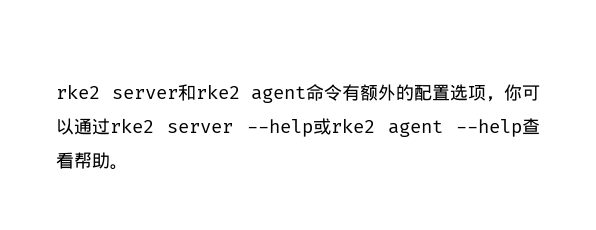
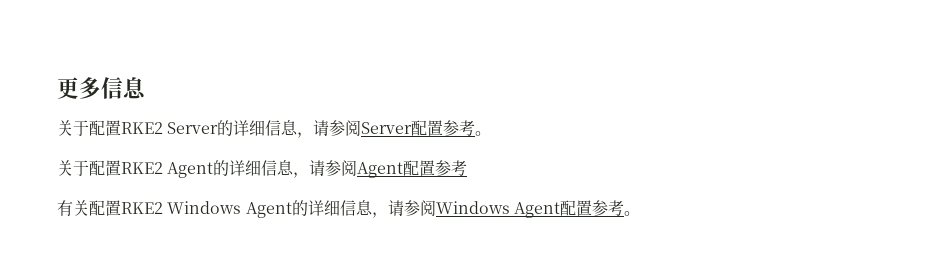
- rke2 server和rke2 agent命令有额外的配置选项，你可以通过rke2 server --help或rke2 agent --help查看帮助。
+ 更多信息
+ 关于配置RKE2 Server的详细信息，请参阅Server配置参考。
+ 关于配置RKE2 Agent的详细信息，请参阅Agent配置参考
+ 有关配置RKE2 Windows Agent的详细信息，请参阅Windows Agent配置参考。

